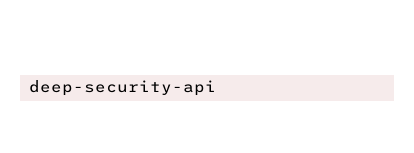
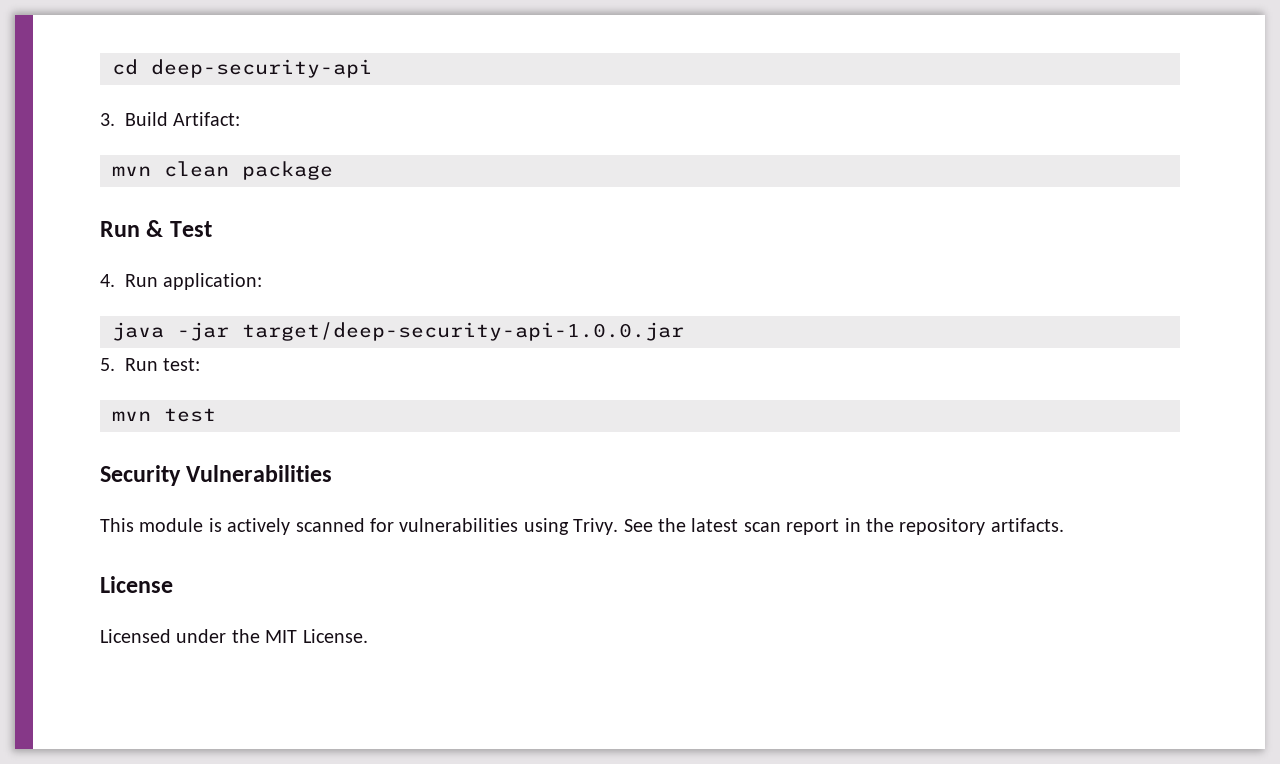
- deep-security-api
+ cd deep-security-api
+ 3. Build Artifact:
+ mvn clean package
+ Run & Test
+ 4. Run application:
+ java -jar target/deep-security-api-1.0.0.jar
+ 5. Run test:
+ mvn test
+ Security Vulnerabilities
+ This module is actively scanned for vulnerabilities using Trivy. See the latest scan report in the repository artifacts.
+ License
+ Licensed under the MIT License.

